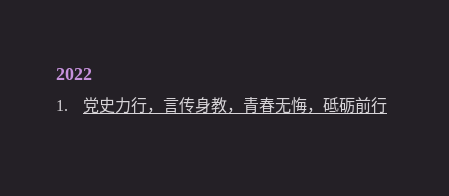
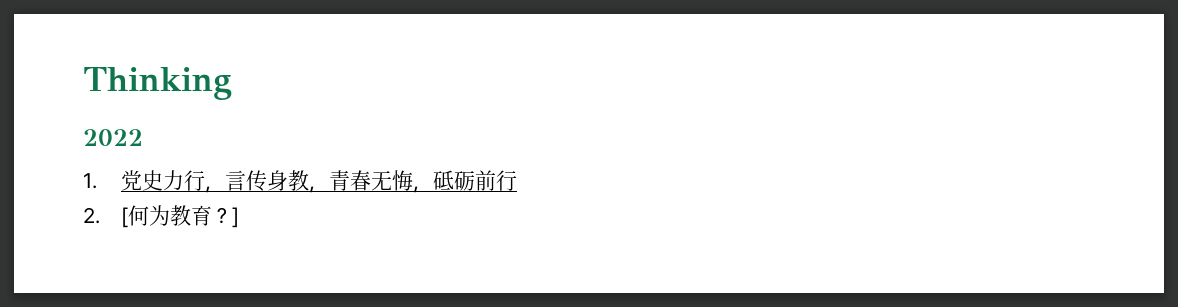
+ Thinking
+ 2. [何为教育？]

